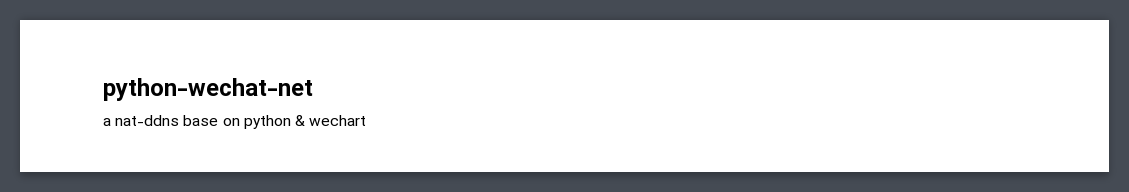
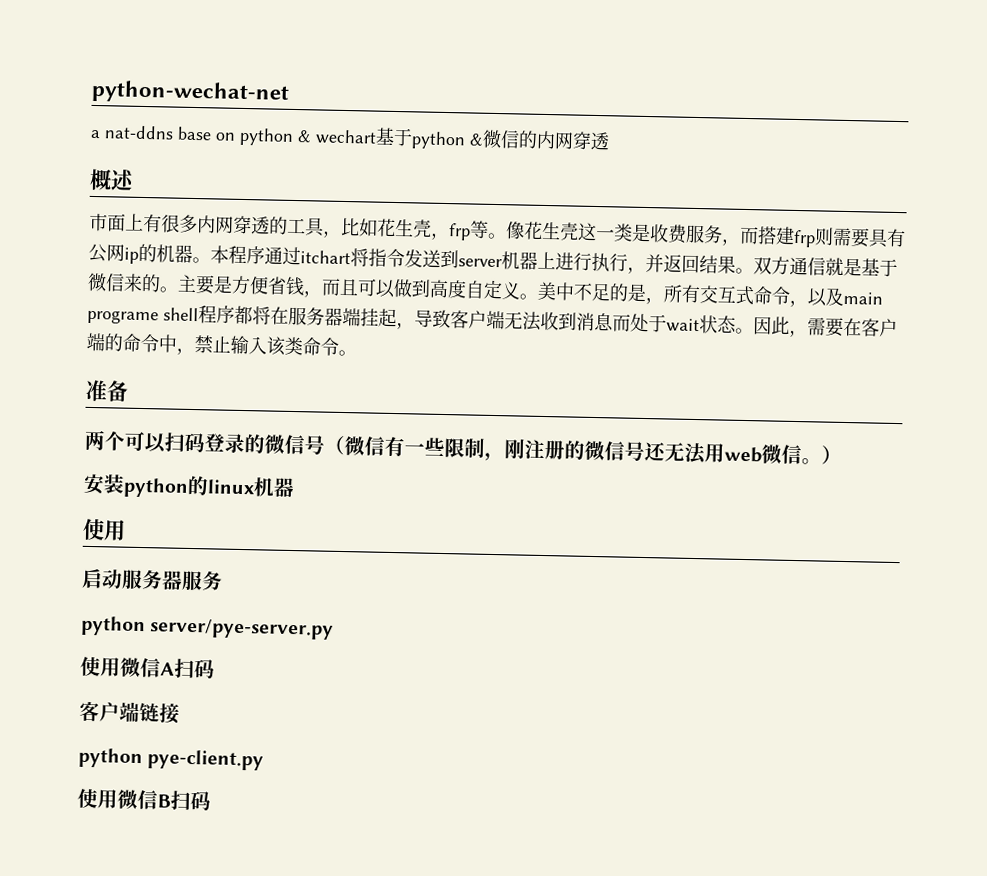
- a nat-ddns base on python & wechart
+ a nat-ddns base on python & wechart基于python &微信的内网穿透
+ 概述
+ 市面上有很多内网穿透的工具，比如花生壳，frp等。像花生壳这一类是收费服务，而搭建frp则需要具有公网ip的机器。本程序通过itchart将指令发送到server机器上进行执行，并返回结果。双方通信就是基于微信来的。主要是方便省钱，而且可以做到高度自定义。美中不足的是，所有交互式命令，以及main programe shell程序都将在服务器端挂起，导致客户端无法收到消息而处于wait状态。因此，需要在客户端的命令中，禁止输入该类命令。
+ 准备
+ 两个可以扫码登录的微信号（微信有一些限制，刚注册的微信号还无法用web微信。）
+ 安装python的linux机器
+ 使用
+ 启动服务器服务
+ python server/pye-server.py
+ 使用微信A扫码
+ 客户端链接
+ python pye-client.py
+ 使用微信B扫码

